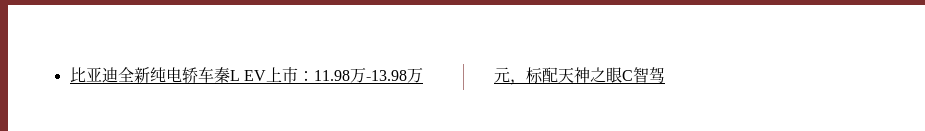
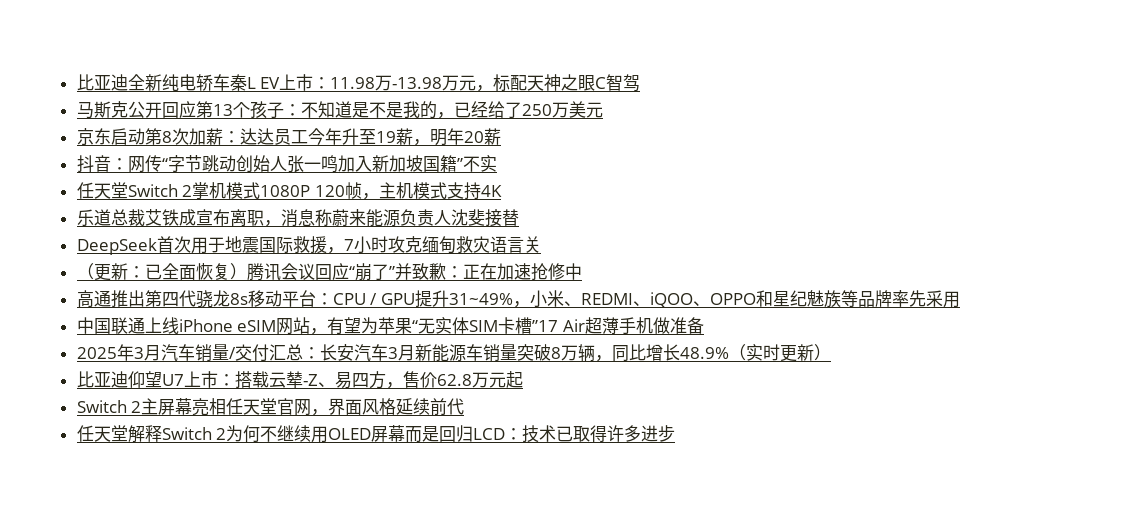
+ 马斯克公开回应第13个孩子：不知道是不是我的，已经给了250万美元
+ 京东启动第8次加薪：达达员工今年升至19薪，明年20薪
+ 抖音：网传“字节跳动创始人张一鸣加入新加坡国籍”不实
+ 任天堂Switch 2掌机模式1080P 120帧，主机模式支持4K
+ 乐道总裁艾铁成宣布离职，消息称蔚来能源负责人沈斐接替
+ DeepSeek首次用于地震国际救援，7小时攻克缅甸救灾语言关
+ （更新：已全面恢复）腾讯会议回应“崩了”并致歉：正在加速抢修中
+ 高通推出第四代骁龙8s移动平台：CPU / GPU提升31~49%，小米、REDMI、iQOO、OPPO和星纪魅族等品牌率先采用
+ 中国联通上线iPhone eSIM网站，有望为苹果“无实体SIM卡槽”17 Air超薄手机做准备
+ 2025年3月汽车销量/交付汇总：长安汽车3月新能源车销量突破8万辆，同比增长48.9%（实时更新）
+ 比亚迪仰望U7上市：搭载云辇-Z、易四方，售价62.8万元起
+ Switch 2主屏幕亮相任天堂官网，界面风格延续前代
+ 任天堂解释Switch 2为何不继续用OLED屏幕而是回归LCD：技术已取得许多进步

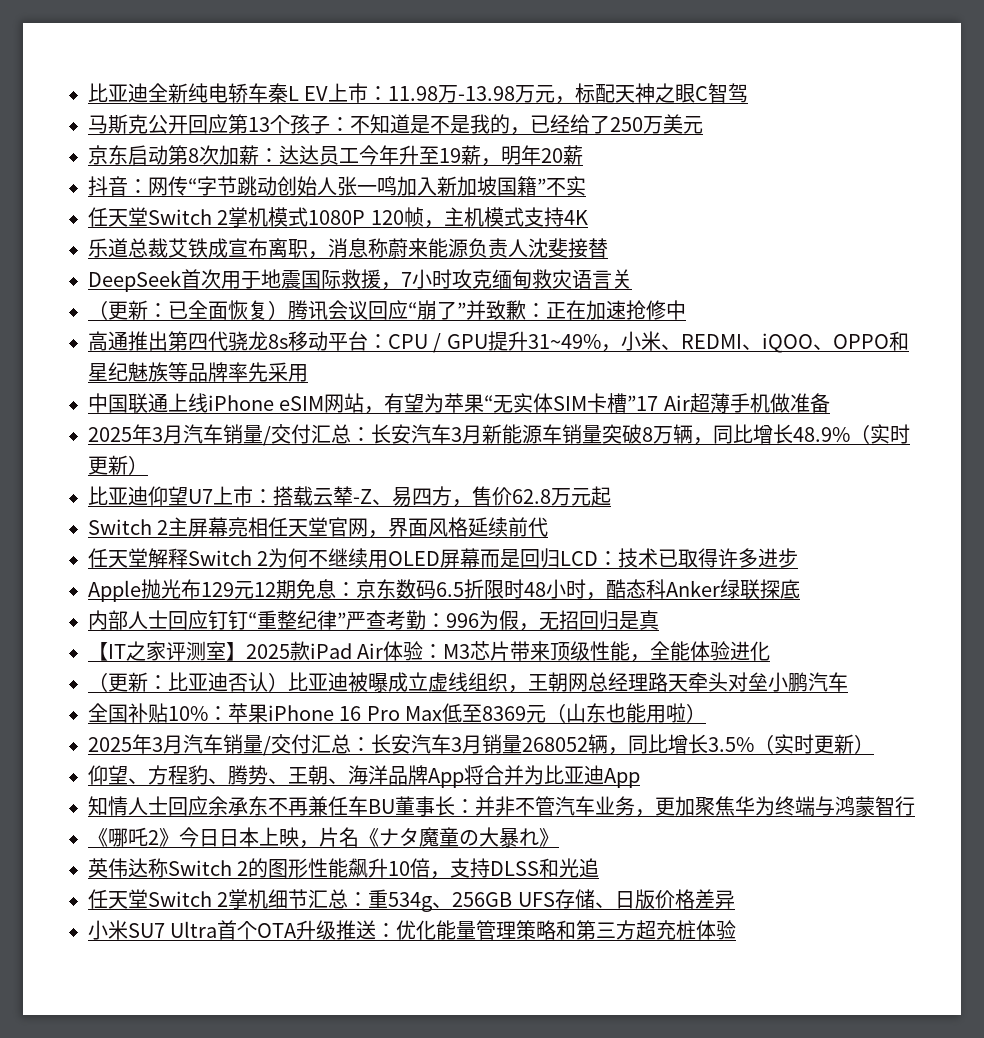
+ Apple抛光布129元12期免息：京东数码6.5折限时48小时，酷态科Anker绿联探底
+ 内部人士回应钉钉“重整纪律”严查考勤：996为假，无招回归是真
+ 【IT之家评测室】2025款iPad Air体验：M3芯片带来顶级性能，全能体验进化
+ （更新：比亚迪否认）比亚迪被曝成立虚线组织，王朝网总经理路天牵头对垒小鹏汽车
+ 全国补贴10%：苹果iPhone 16 Pro Max低至8369元（山东也能用啦）
+ 2025年3月汽车销量/交付汇总：长安汽车3月销量268052辆，同比增长3.5%（实时更新）
+ 仰望、方程豹、腾势、王朝、海洋品牌App将合并为比亚迪App
+ 知情人士回应余承东不再兼任车BU董事长：并非不管汽车业务，更加聚焦华为终端与鸿蒙智行
+ 《哪吒2》今日日本上映，片名《ナタ魔童の大暴れ》
+ 英伟达称Switch 2的图形性能飙升10倍，支持DLSS和光追
+ 任天堂Switch 2掌机细节汇总：重534g、256GB UFS存储、日版价格差异
+ 小米SU7 Ultra首个OTA升级推送：优化能量管理策略和第三方超充桩体验

